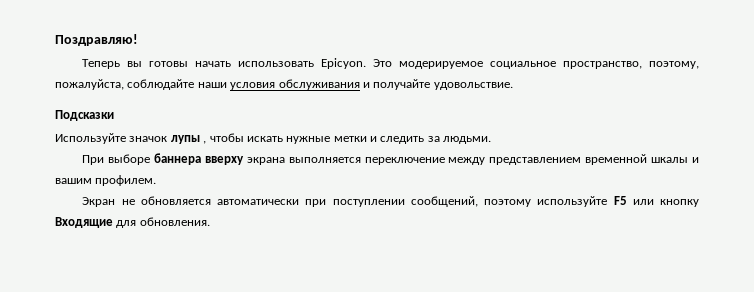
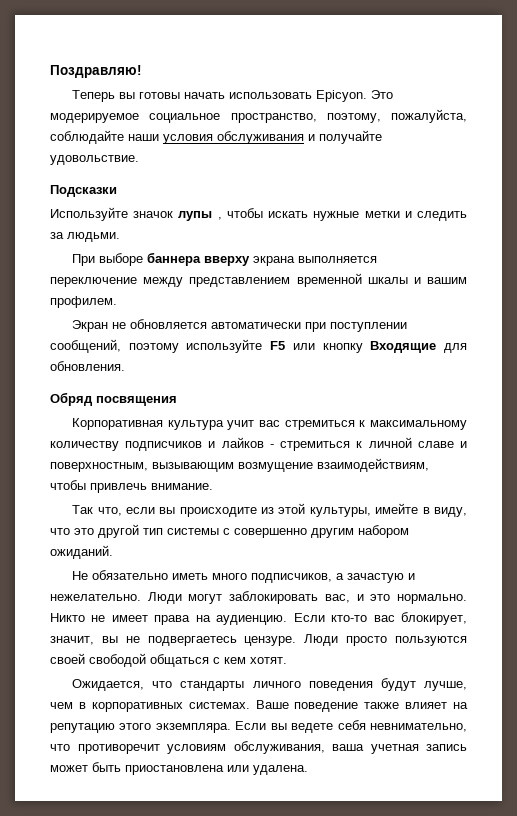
+ Обряд посвящения
+ Корпоративная культура учит вас стремиться к максимальному количеству подписчиков и лайков - стремиться к личной славе и поверхностным, вызывающим возмущение взаимодействиям, чтобы привлечь внимание.
+ Так что, если вы происходите из этой культуры, имейте в виду, что это другой тип системы с совершенно другим набором ожиданий.
+ Не обязательно иметь много подписчиков, а зачастую и нежелательно. Люди могут заблокировать вас, и это нормально. Никто не имеет права на аудиенцию. Если кто-то вас блокирует, значит, вы не подвергаетесь цензуре. Люди просто пользуются своей свободой общаться с кем хотят.
+ Ожидается, что стандарты личного поведения будут лучше, чем в корпоративных системах. Ваше поведение также влияет на репутацию этого экземпляра. Если вы ведете себя невнимательно, что противоречит условиям обслуживания, ваша учетная запись может быть приостановлена или удалена.

